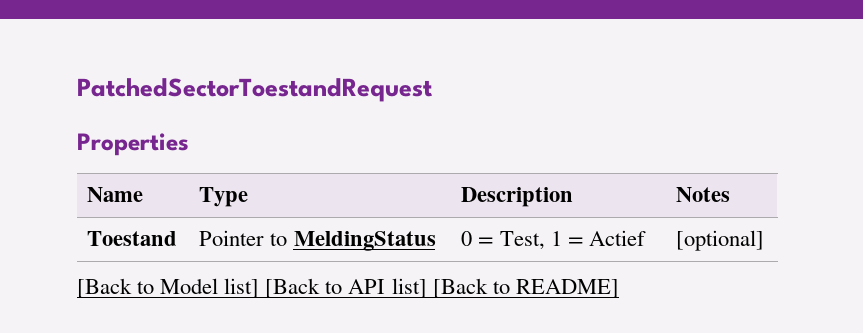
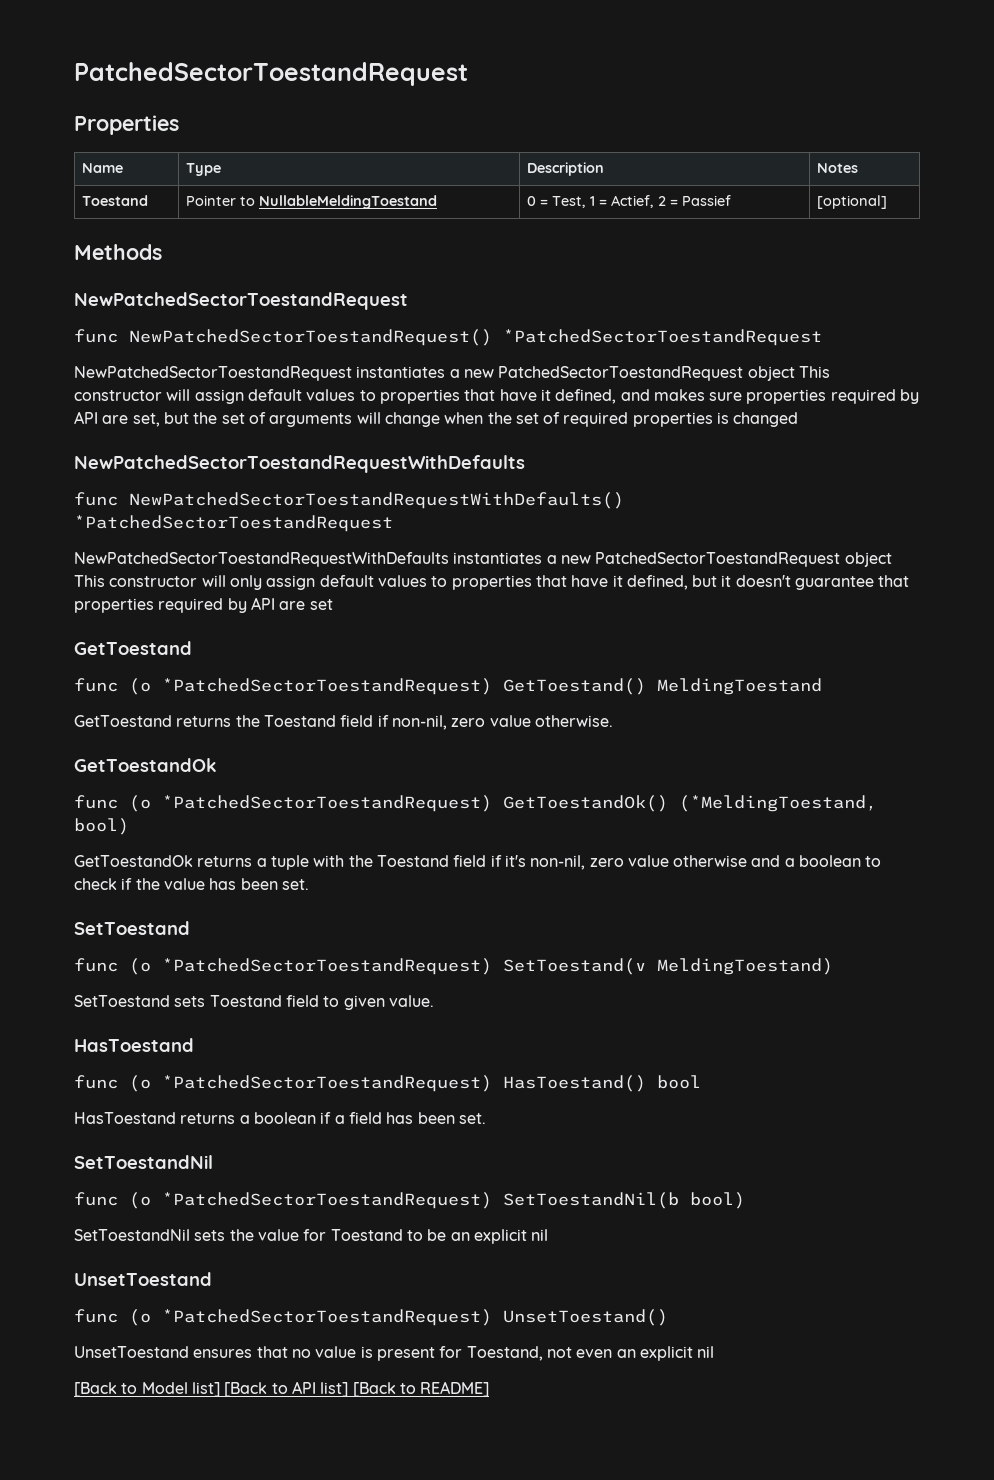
- Toestand | Pointer to MeldingStatus | 0 = Test, 1 = Actief | [optional]
+ Toestand | Pointer to NullableMeldingToestand | 0 = Test, 1 = Actief, 2 = Passief | [optional]
+ Methods
+ NewPatchedSectorToestandRequest
+ func NewPatchedSectorToestandRequest() *PatchedSectorToestandRequest
+ NewPatchedSectorToestandRequest instantiates a new PatchedSectorToestandRequest object This constructor will assign default values to properties that have it defined, and makes sure properties required by API are set, but the set of arguments will change when the set of required properties is changed
+ NewPatchedSectorToestandRequestWithDefaults
+ func NewPatchedSectorToestandRequestWithDefaults() *PatchedSectorToestandRequest
+ NewPatchedSectorToestandRequestWithDefaults instantiates a new PatchedSectorToestandRequest object This constructor will only assign default values to properties that have it defined, but it doesn't guarantee that properties required by API are set
+ GetToestand
+ func (o *PatchedSectorToestandRequest) GetToestand() MeldingToestand
+ GetToestand returns the Toestand field if non-nil, zero value otherwise.
+ GetToestandOk
+ func (o *PatchedSectorToestandRequest) GetToestandOk() (*MeldingToestand, bool)
+ GetToestandOk returns a tuple with the Toestand field if it's non-nil, zero value otherwise and a boolean to check if the value has been set.
+ SetToestand
+ func (o *PatchedSectorToestandRequest) SetToestand(v MeldingToestand)
+ SetToestand sets Toestand field to given value.
+ HasToestand
+ func (o *PatchedSectorToestandRequest) HasToestand() bool
+ HasToestand returns a boolean if a field has been set.
+ SetToestandNil
+ func (o *PatchedSectorToestandRequest) SetToestandNil(b bool)
+ SetToestandNil sets the value for Toestand to be an explicit nil
+ UnsetToestand
+ func (o *PatchedSectorToestandRequest) UnsetToestand()
+ UnsetToestand ensures that no value is present for Toestand, not even an explicit nil

